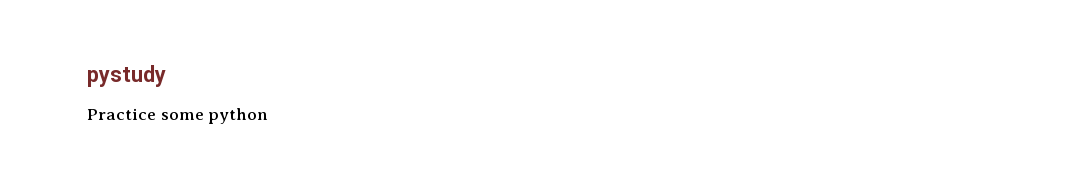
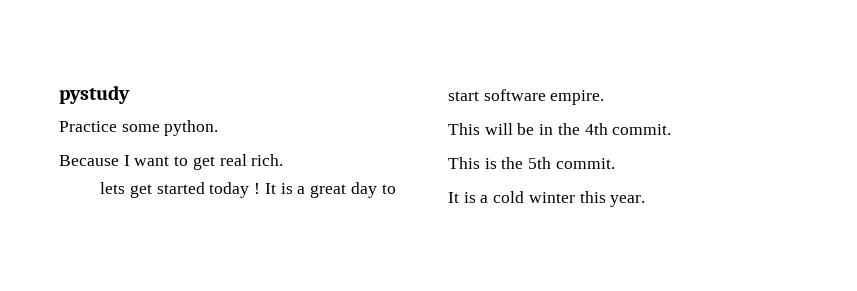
- Practice some python
+ Practice some python.
+ Because I want to get real rich.
+ lets get started today ! It is a great day to start software empire.
+ This will be in the 4th commit.
+ This is the 5th commit.
+ It is a cold winter this year.

